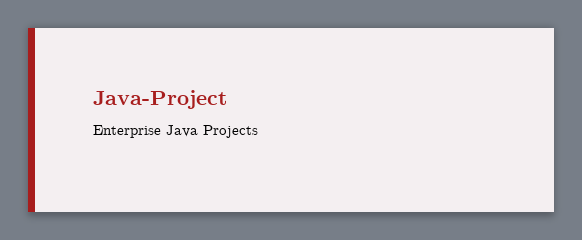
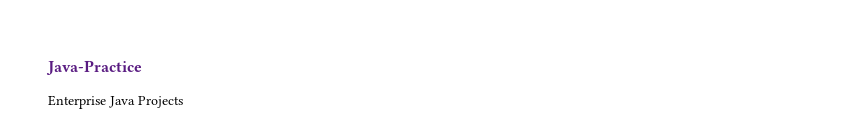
- Java-Project
+ Java-Practice

